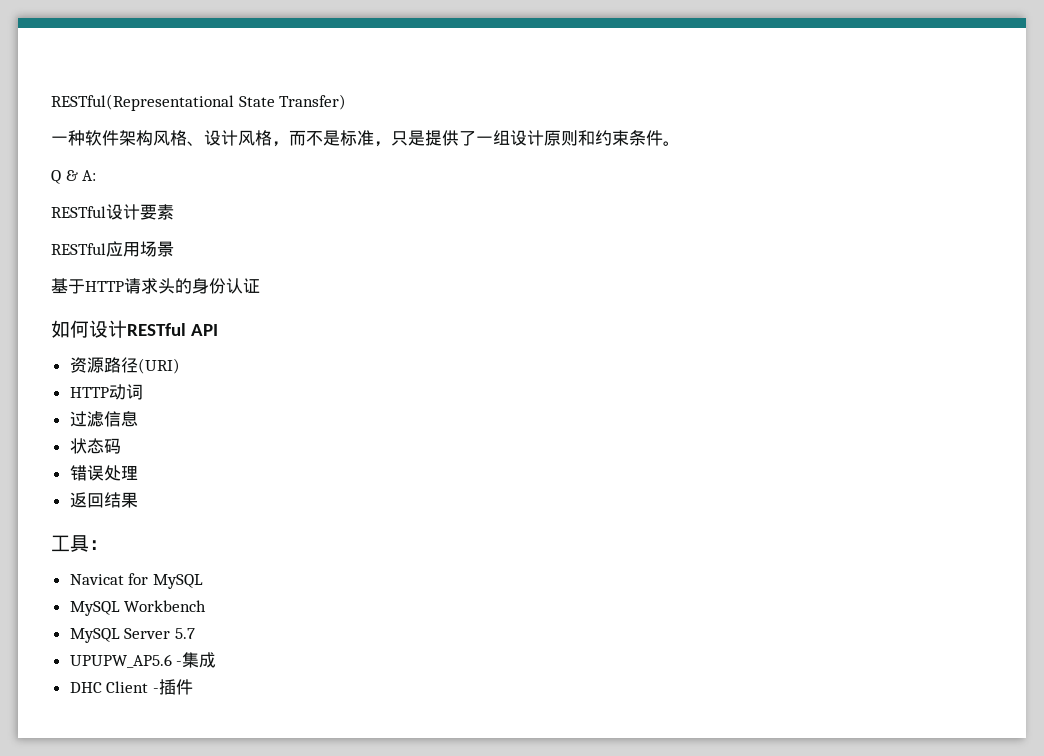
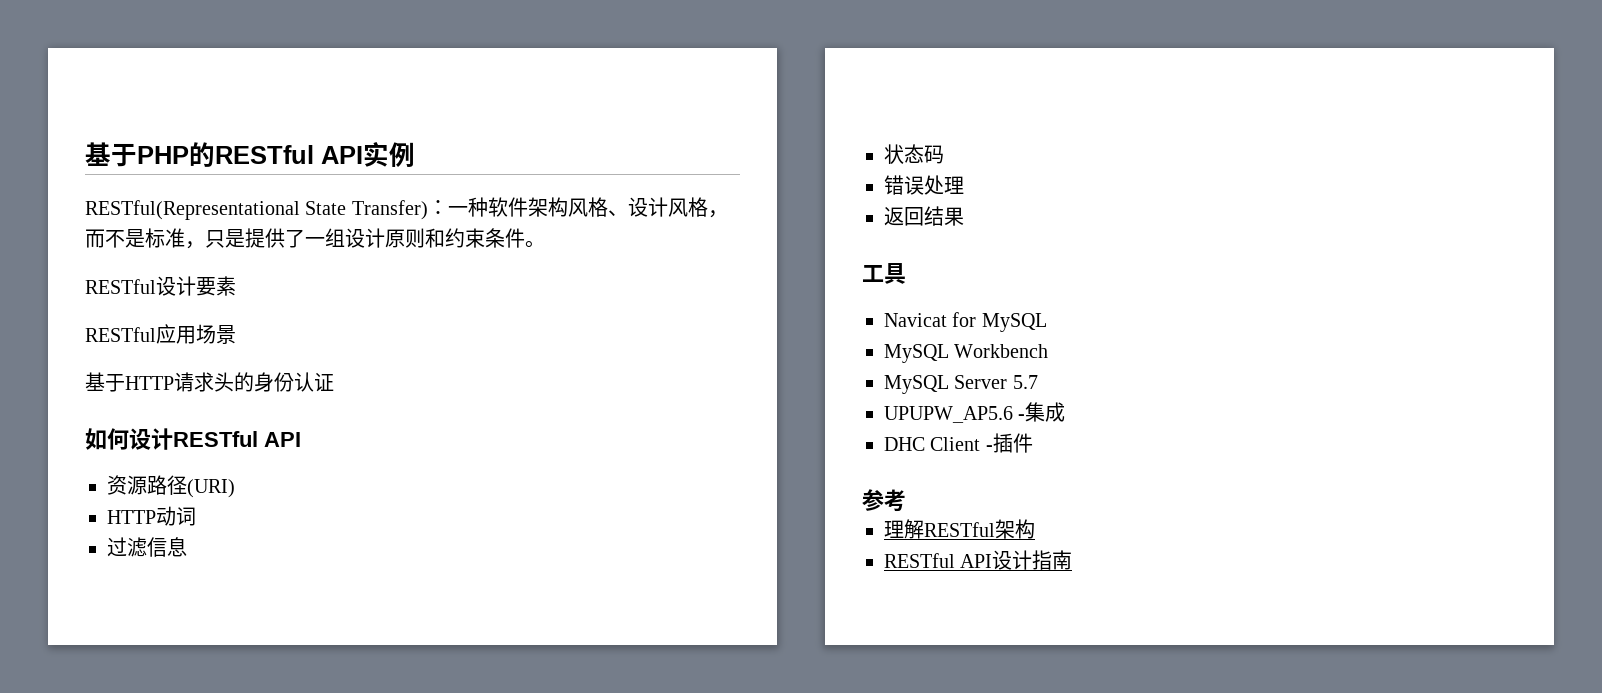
+ 基于PHP的RESTful API实例
- RESTful(Representational State Transfer)
- 一种软件架构风格、设计风格，而不是标准，只是提供了一组设计原则和约束条件。
+ RESTful(Representational State Transfer)：一种软件架构风格、设计风格，而不是标准，只是提供了一组设计原则和约束条件。
- Q & A:
- 工具：
+ 工具
+ 参考
+ 理解RESTful架构
+ RESTful API设计指南

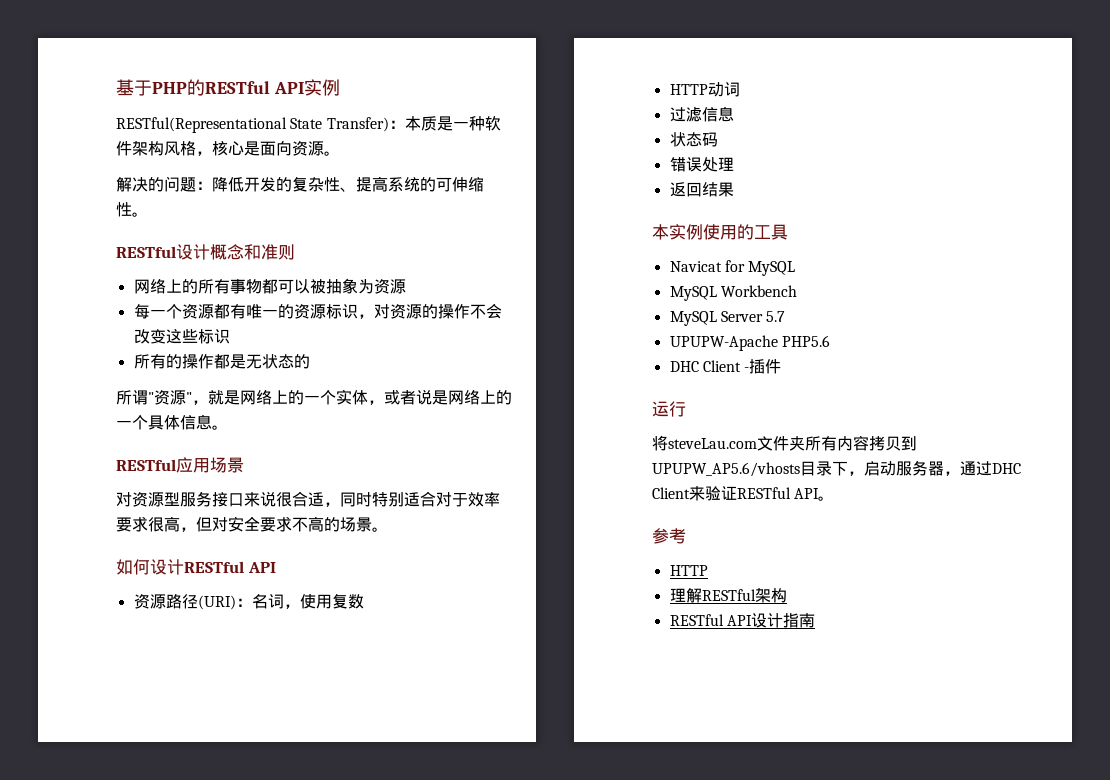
- RESTful(Representational State Transfer)：一种软件架构风格、设计风格，而不是标准，只是提供了一组设计原则和约束条件。
- RESTful设计要素
+ RESTful(Representational State Transfer)：本质是一种软件架构风格，核心是面向资源。
+ 解决的问题：降低开发的复杂性、提高系统的可伸缩性。
+ RESTful设计概念和准则
+ 网络上的所有事物都可以被抽象为资源
+ 每一个资源都有唯一的资源标识，对资源的操作不会改变这些标识
+ 所有的操作都是无状态的
+ 所谓"资源"，就是网络上的一个实体，或者说是网络上的一个具体信息。
  RESTful应用场景
- 基于HTTP请求头的身份认证
+ 对资源型服务接口来说很合适，同时特别适合对于效率要求很高，但对安全要求不高的场景。
- 资源路径(URI)
+ 资源路径(URI)：名词，使用复数
- 工具
+ 本实例使用的工具
- UPUPW_AP5.6 -集成
+ UPUPW-Apache PHP5.6
+ 运行
+ 将steveLau.com文件夹所有内容拷贝到UPUPW_AP5.6/vhosts目录下，启动服务器，通过DHC Client来验证RESTful API。
  参考
+ HTTP

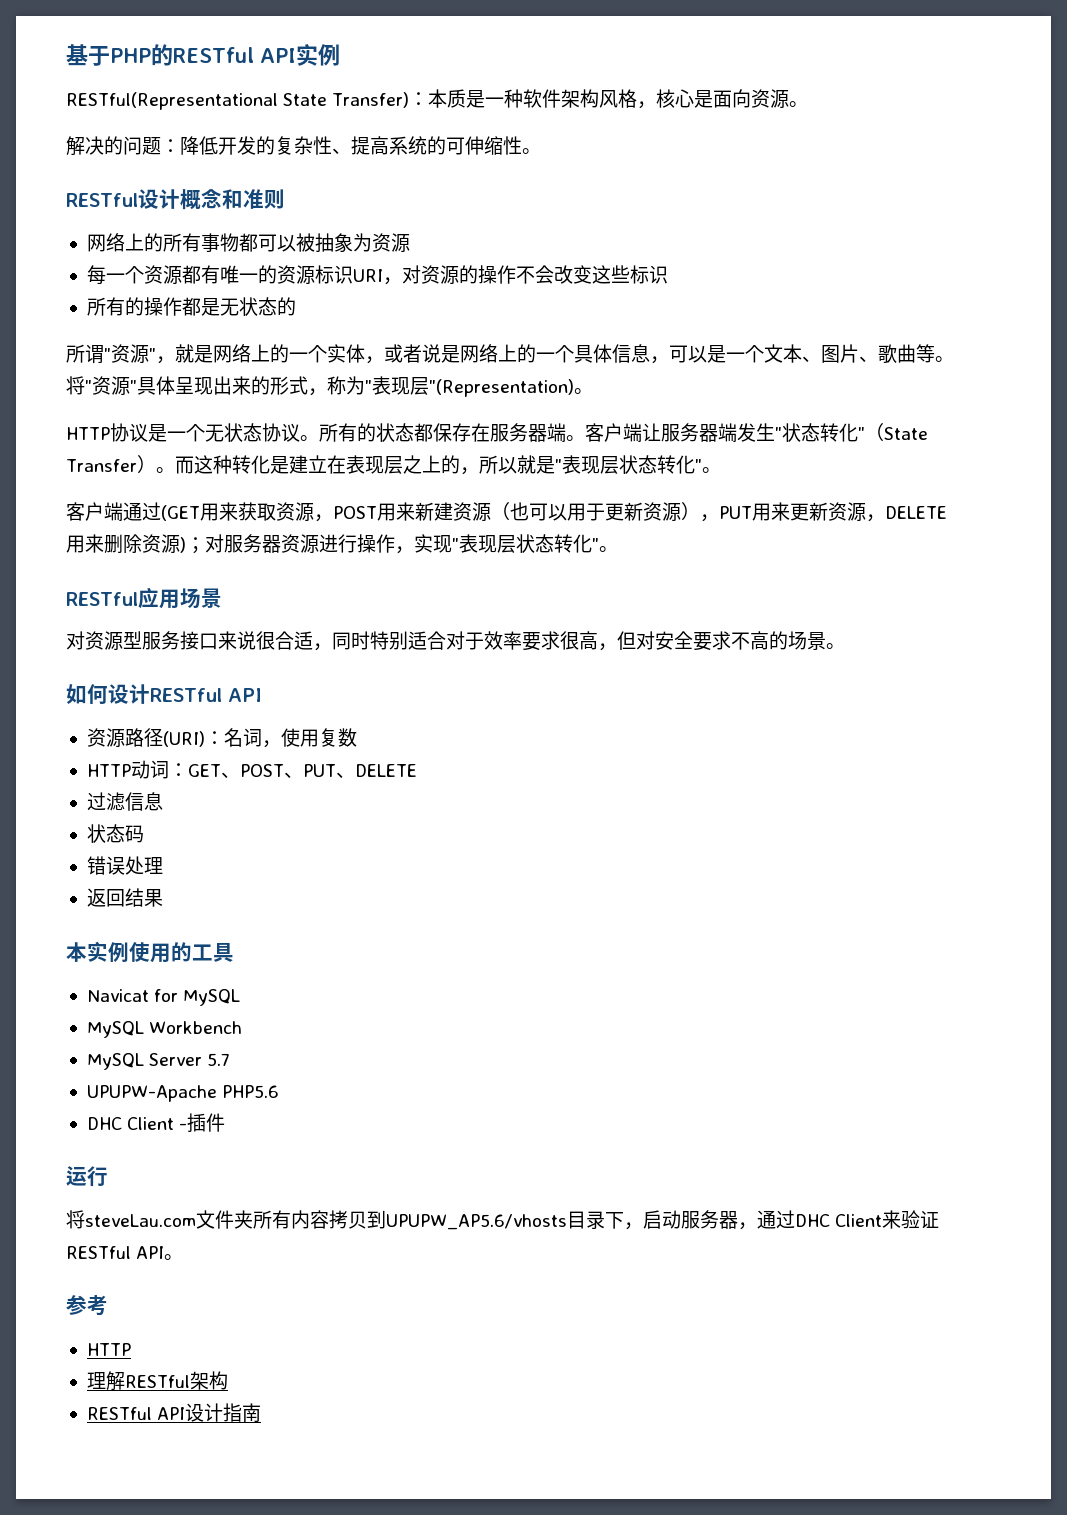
- 每一个资源都有唯一的资源标识，对资源的操作不会改变这些标识
+ 每一个资源都有唯一的资源标识URI，对资源的操作不会改变这些标识
- 所谓"资源"，就是网络上的一个实体，或者说是网络上的一个具体信息。
+ 所谓"资源"，就是网络上的一个实体，或者说是网络上的一个具体信息，可以是一个文本、图片、歌曲等。将"资源"具体呈现出来的形式，称为"表现层"(Representation)。
+ HTTP协议是一个无状态协议。所有的状态都保存在服务器端。客户端让服务器端发生"状态转化"（State Transfer）。而这种转化是建立在表现层之上的，所以就是"表现层状态转化"。
+ 客户端通过(GET用来获取资源，POST用来新建资源（也可以用于更新资源），PUT用来更新资源，DELETE用来删除资源)；对服务器资源进行操作，实现"表现层状态转化"。
- HTTP动词
+ HTTP动词：GET、POST、PUT、DELETE

